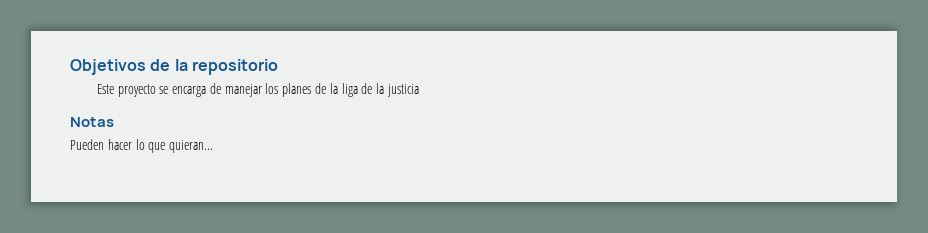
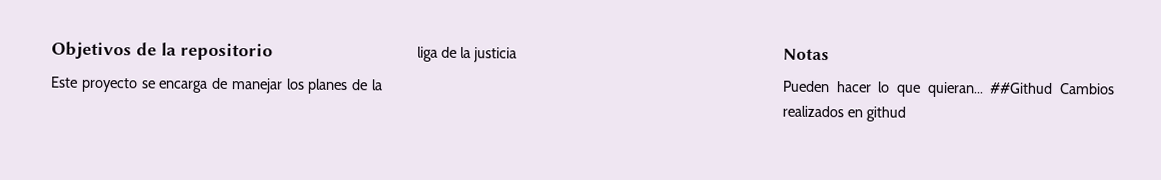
+ ##Githud Cambios realizados en githud

